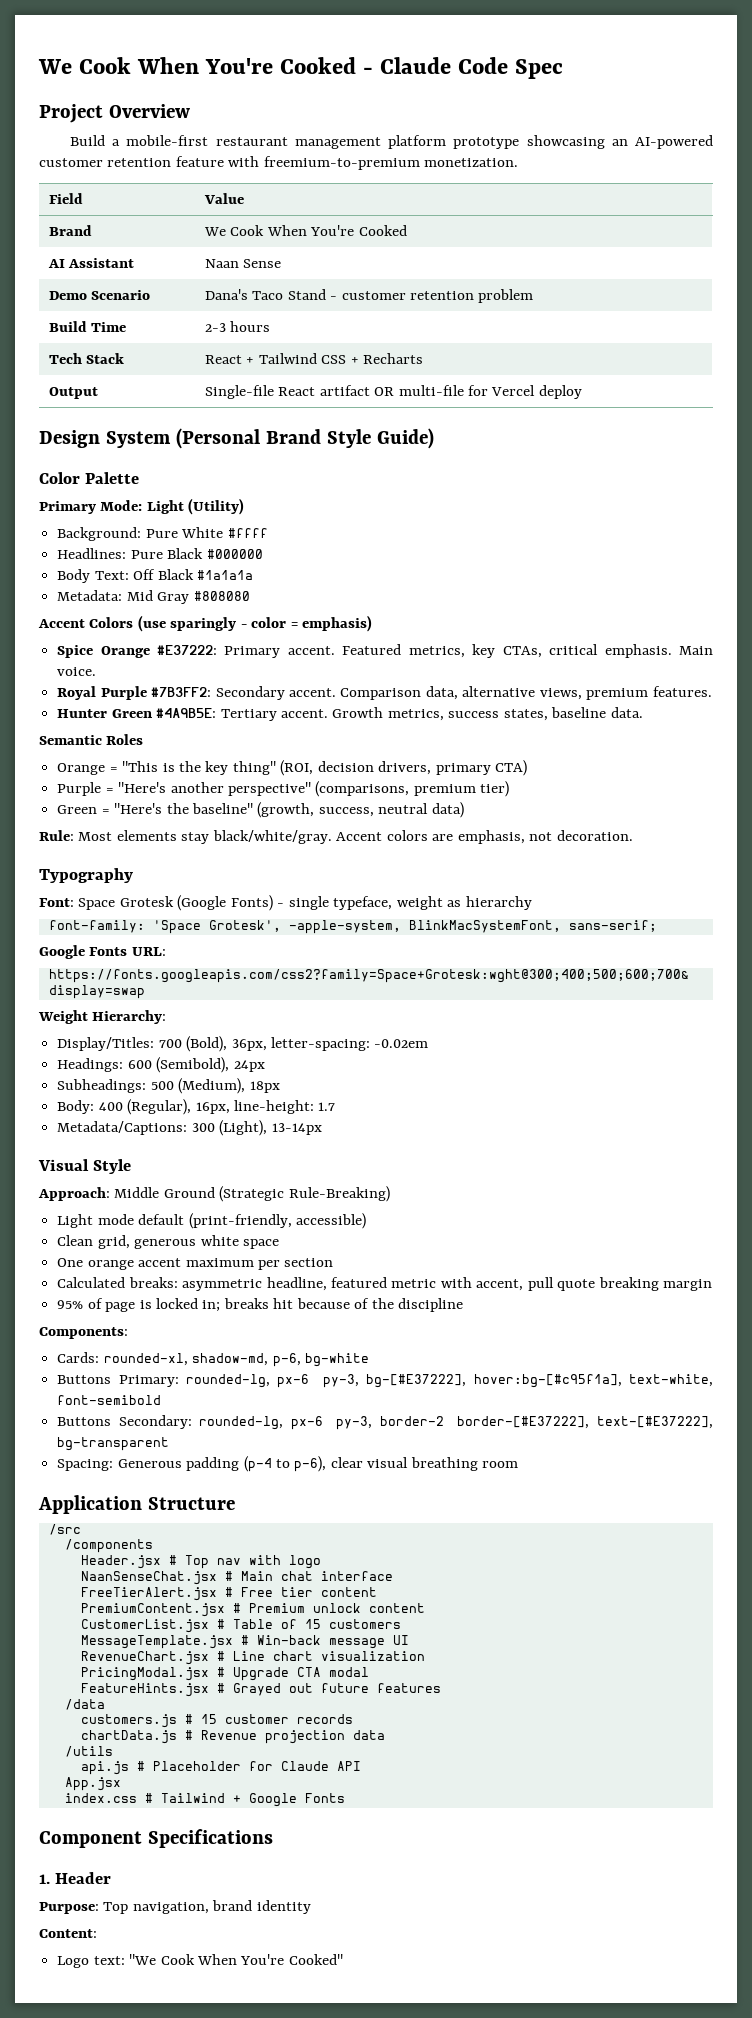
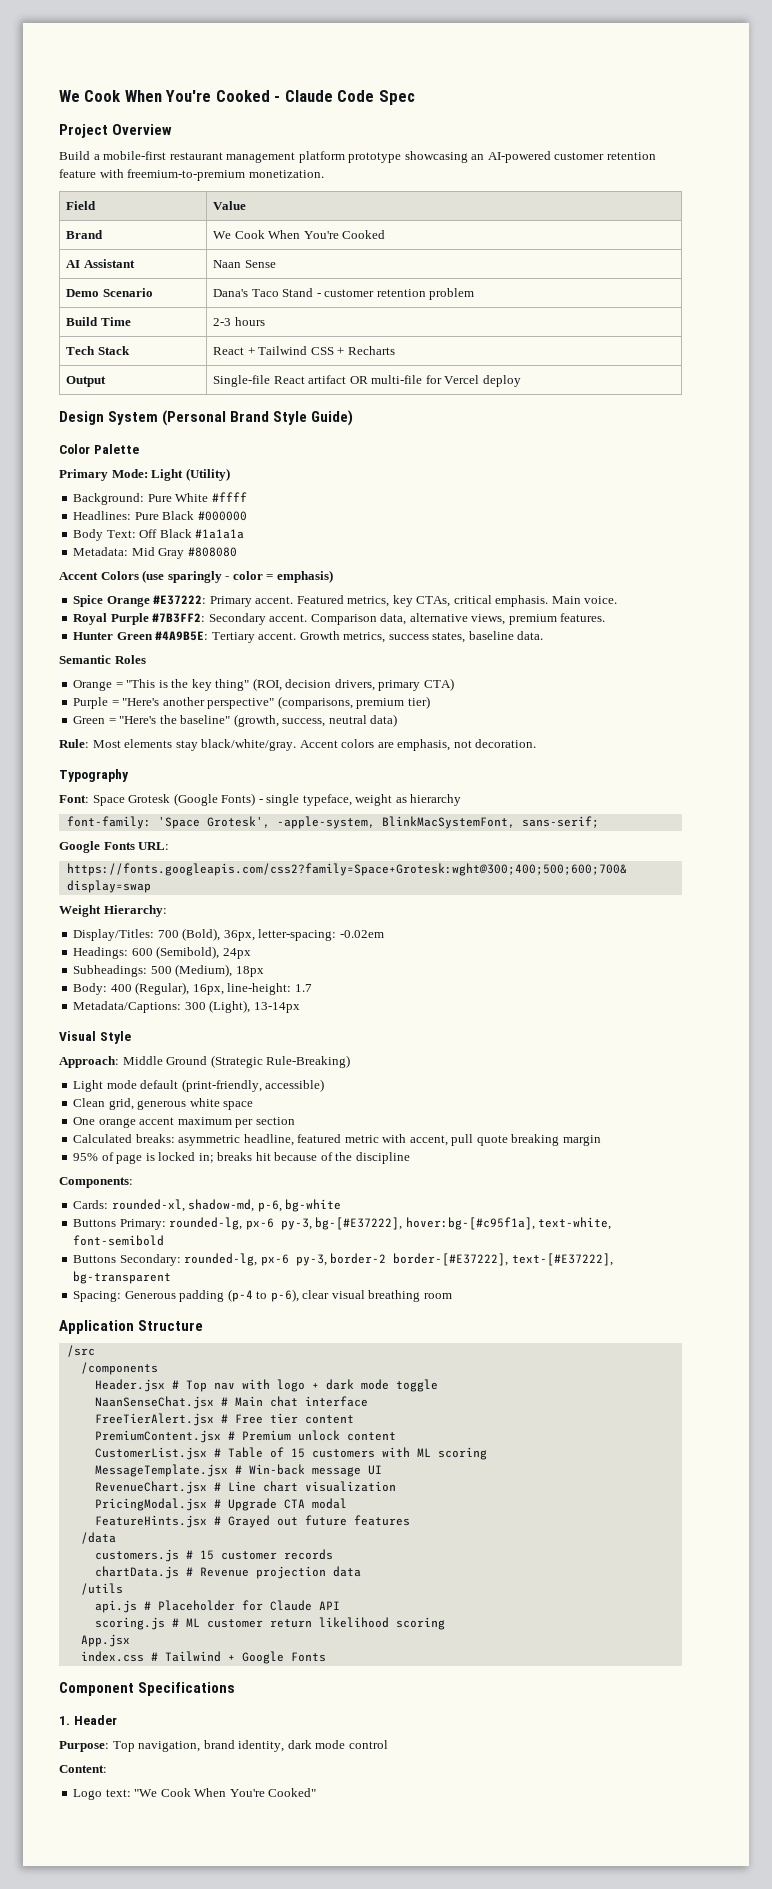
- Header.jsx # Top nav with logo
+ Header.jsx # Top nav with logo + dark mode toggle
- CustomerList.jsx # Table of 15 customers
+ CustomerList.jsx # Table of 15 customers with ML scoring
+ scoring.js # ML customer return likelihood scoring
- Purpose: Top navigation, brand identity
+ Purpose: Top navigation, brand identity, dark mode control

